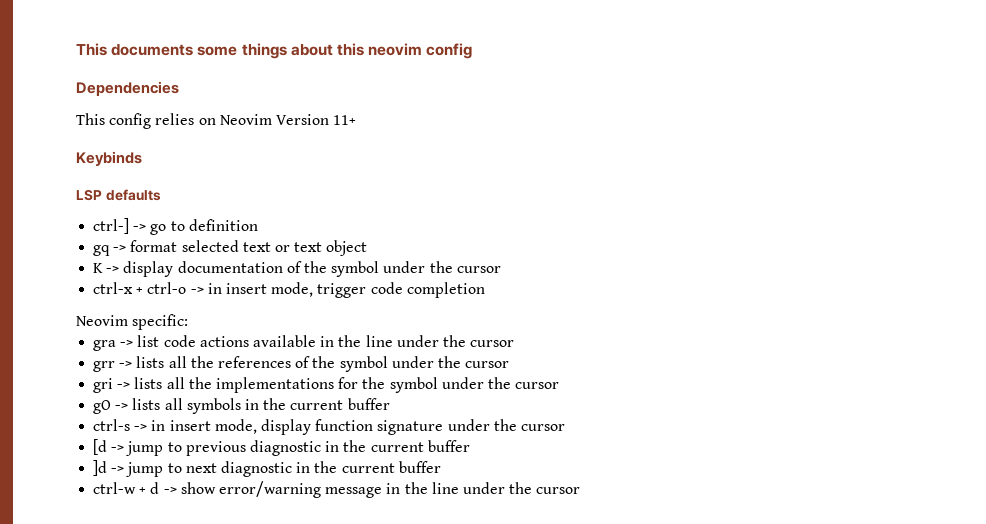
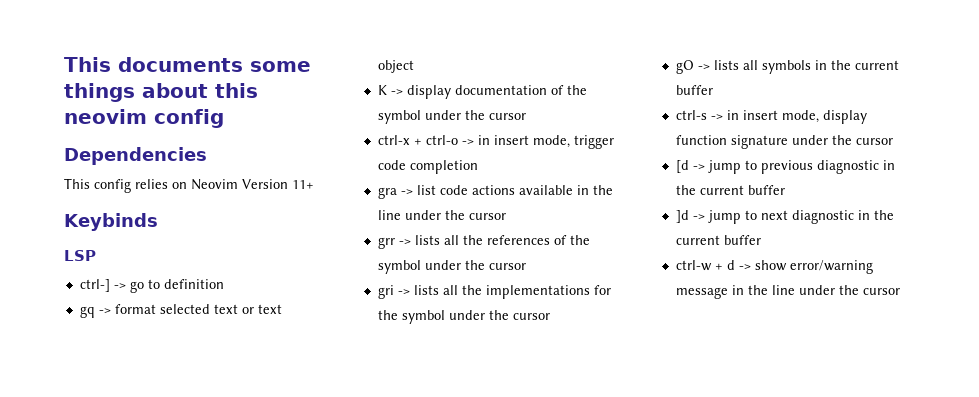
- LSP defaults
+ LSP
- Neovim specific:

